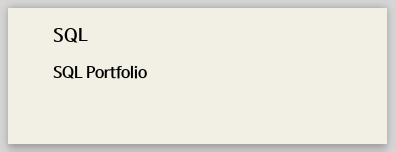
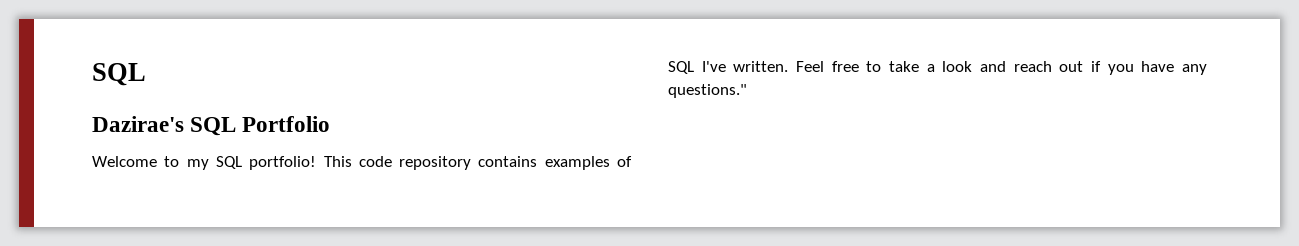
- SQL Portfolio
+ Dazirae's SQL Portfolio
+ Welcome to my SQL portfolio! This code repository contains examples of SQL I've written. Feel free to take a look and reach out if you have any questions."

